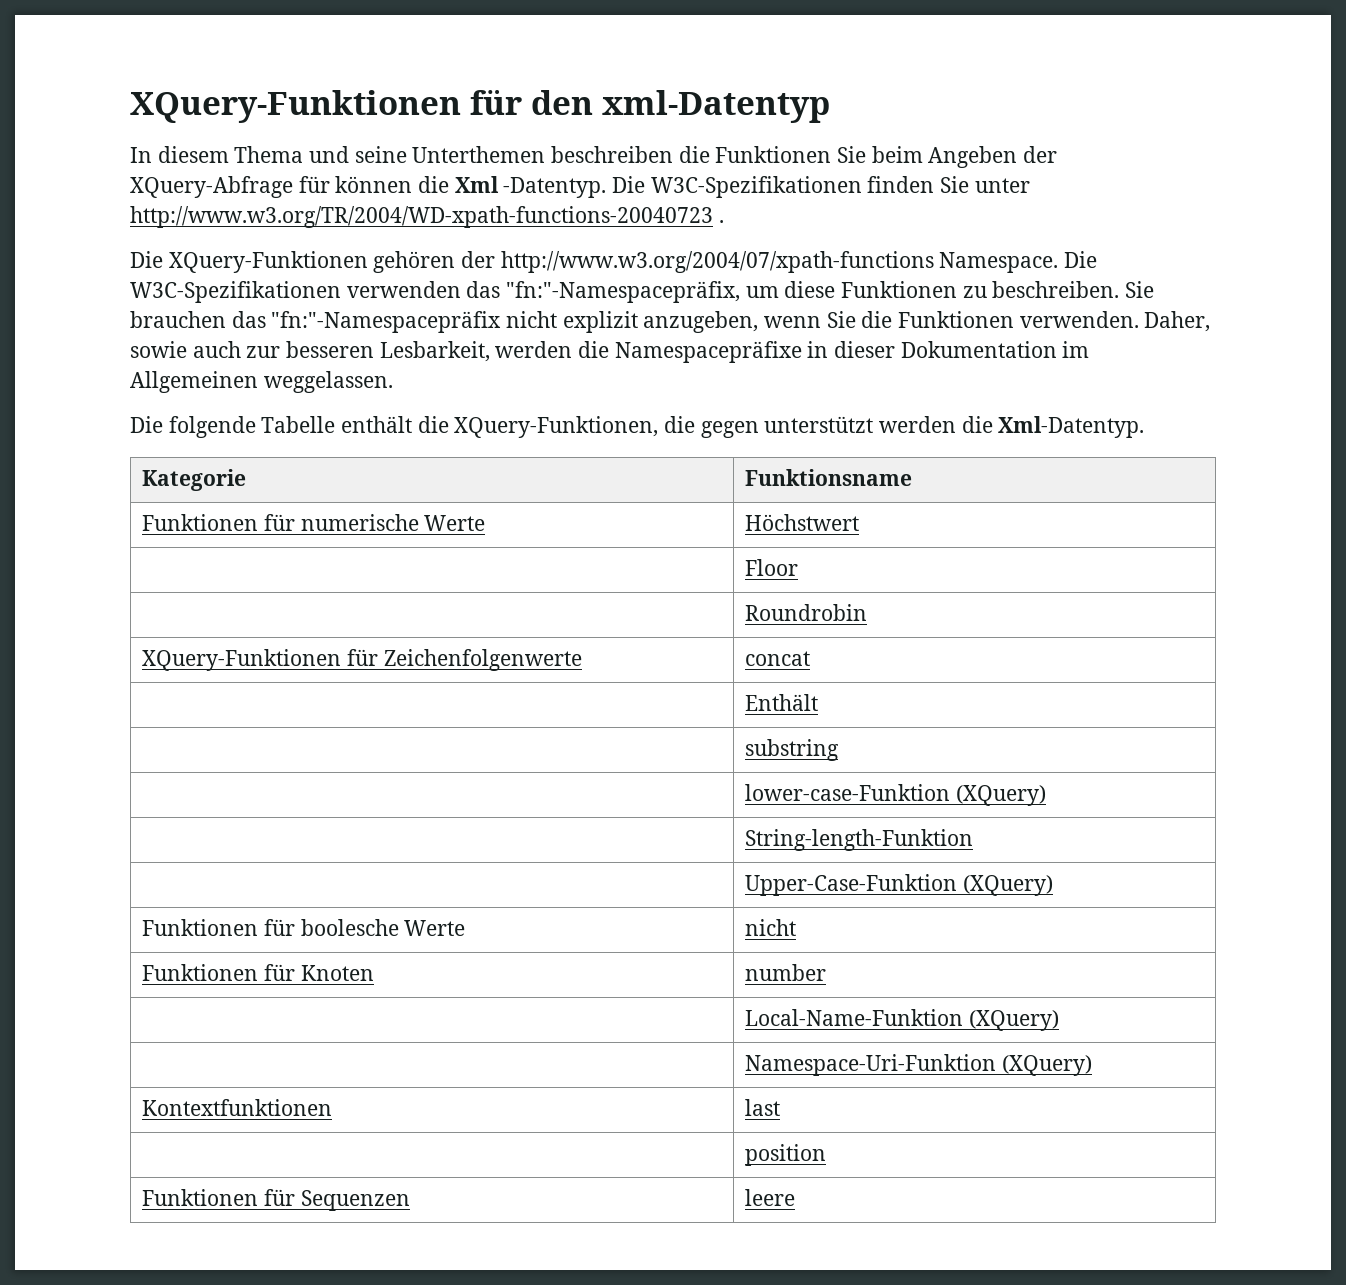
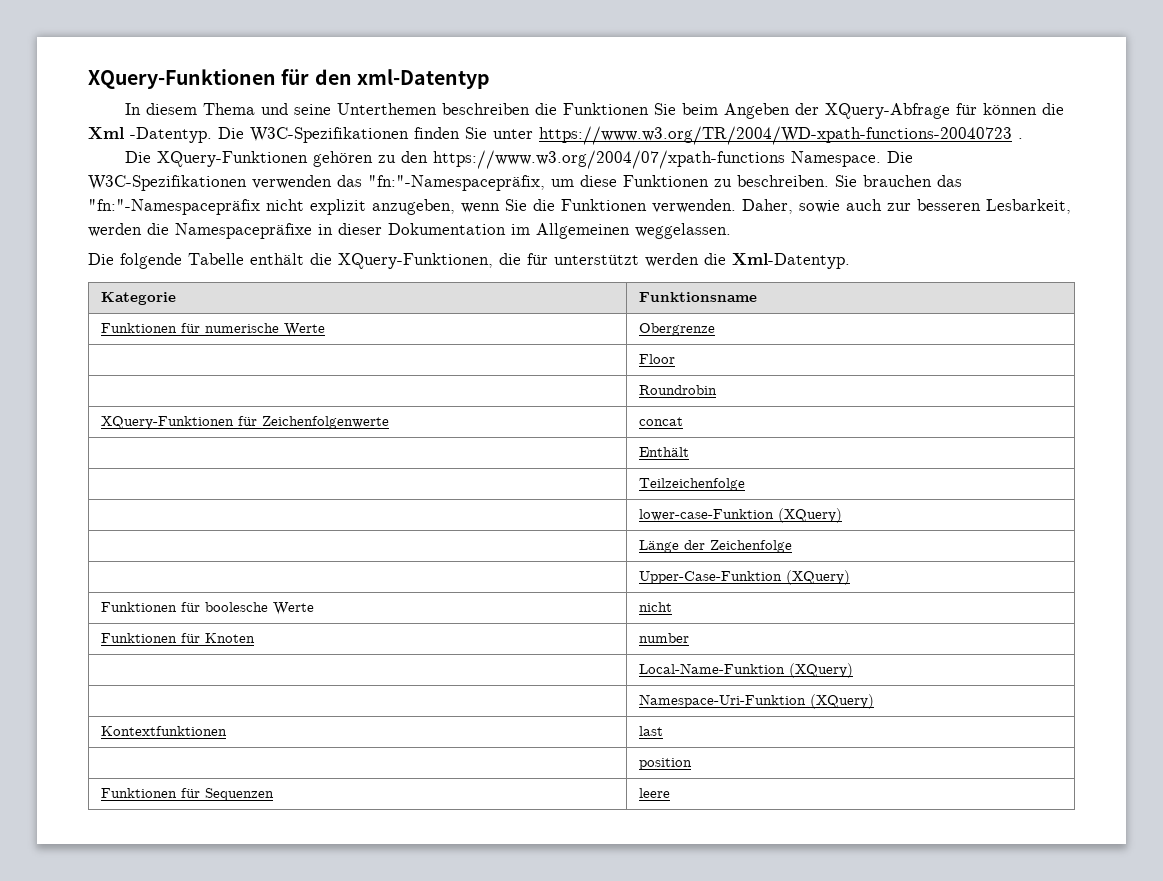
- Die W3C-Spezifikationen finden Sie unter http://www.w3.org/TR/2004/WD-xpath-functions-20040723 .
+ Die W3C-Spezifikationen finden Sie unter https://www.w3.org/TR/2004/WD-xpath-functions-20040723 .
- Die XQuery-Funktionen gehören der http://www.w3.org/2004/07/xpath-functions Namespace.
+ Die XQuery-Funktionen gehören zu den https://www.w3.org/2004/07/xpath-functions Namespace.
- Die folgende Tabelle enthält die XQuery-Funktionen, die gegen unterstützt werden die Xml-Datentyp.
+ Die folgende Tabelle enthält die XQuery-Funktionen, die für unterstützt werden die Xml-Datentyp.
- Funktionen für numerische Werte | Höchstwert
+ Funktionen für numerische Werte | Obergrenze
- | substring
+ | Teilzeichenfolge
- | String-length-Funktion
+ | Länge der Zeichenfolge

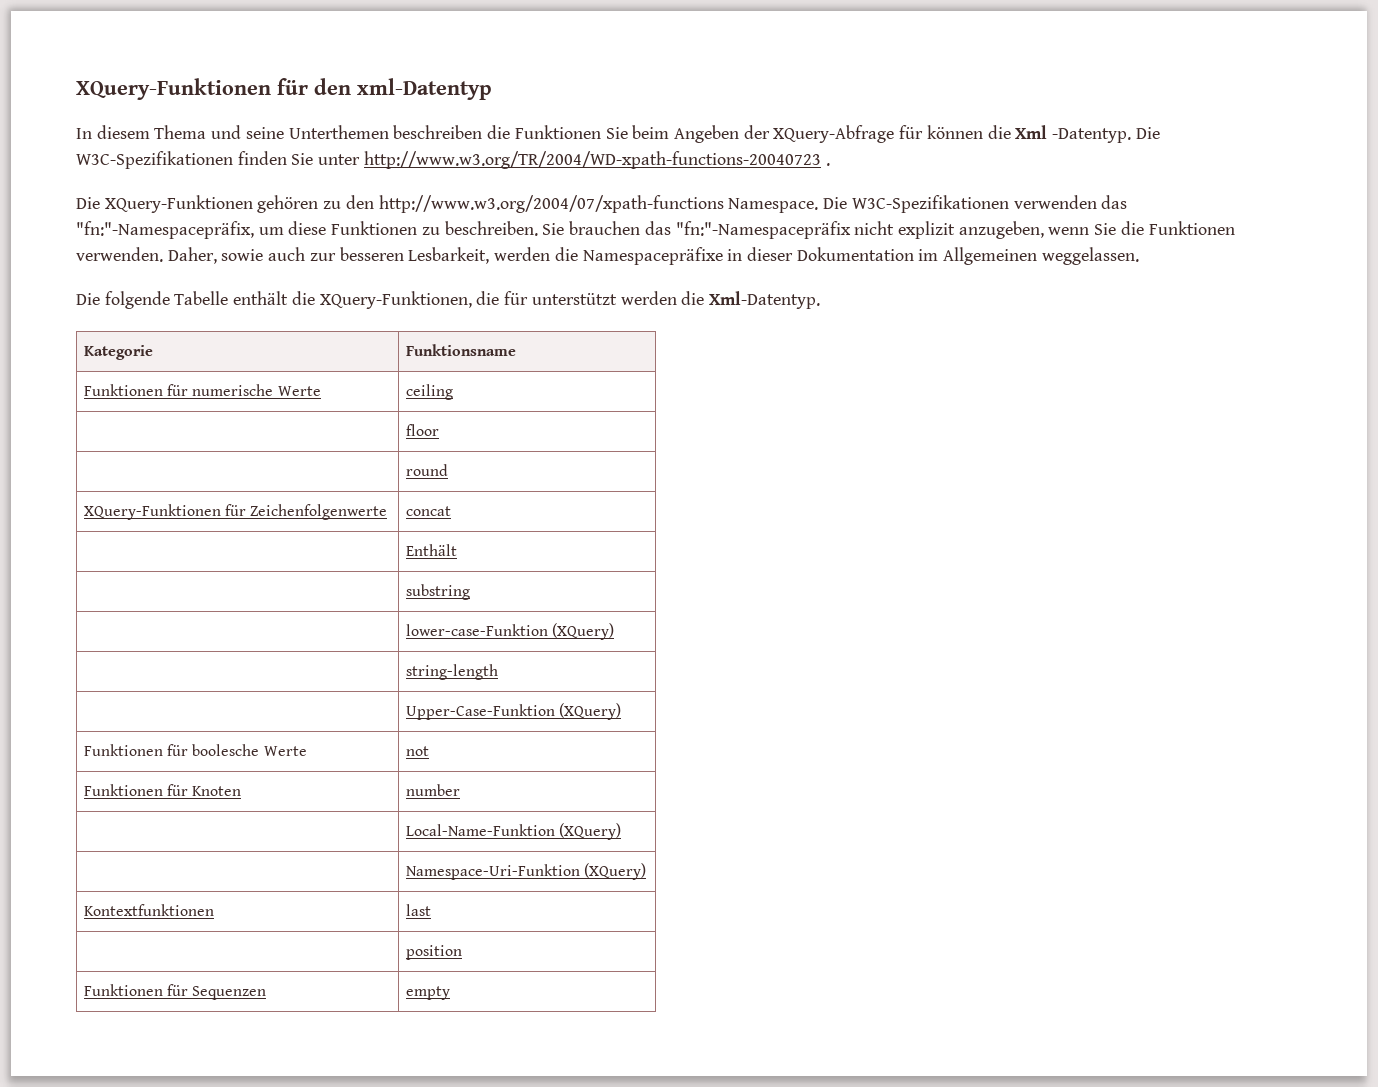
- Die W3C-Spezifikationen finden Sie unter https://www.w3.org/TR/2004/WD-xpath-functions-20040723 .
+ Die W3C-Spezifikationen finden Sie unter http://www.w3.org/TR/2004/WD-xpath-functions-20040723 .
- Die XQuery-Funktionen gehören zu den https://www.w3.org/2004/07/xpath-functions Namespace.
+ Die XQuery-Funktionen gehören zu den http://www.w3.org/2004/07/xpath-functions Namespace.
- Funktionen für numerische Werte | Obergrenze
- | Floor
- | Roundrobin
+ Funktionen für numerische Werte | ceiling
+ | floor
+ | round
- | Teilzeichenfolge
+ | substring
- | Länge der Zeichenfolge
+ | string-length
- Funktionen für boolesche Werte | nicht
+ Funktionen für boolesche Werte | not
- Funktionen für Sequenzen | leere
+ Funktionen für Sequenzen | empty

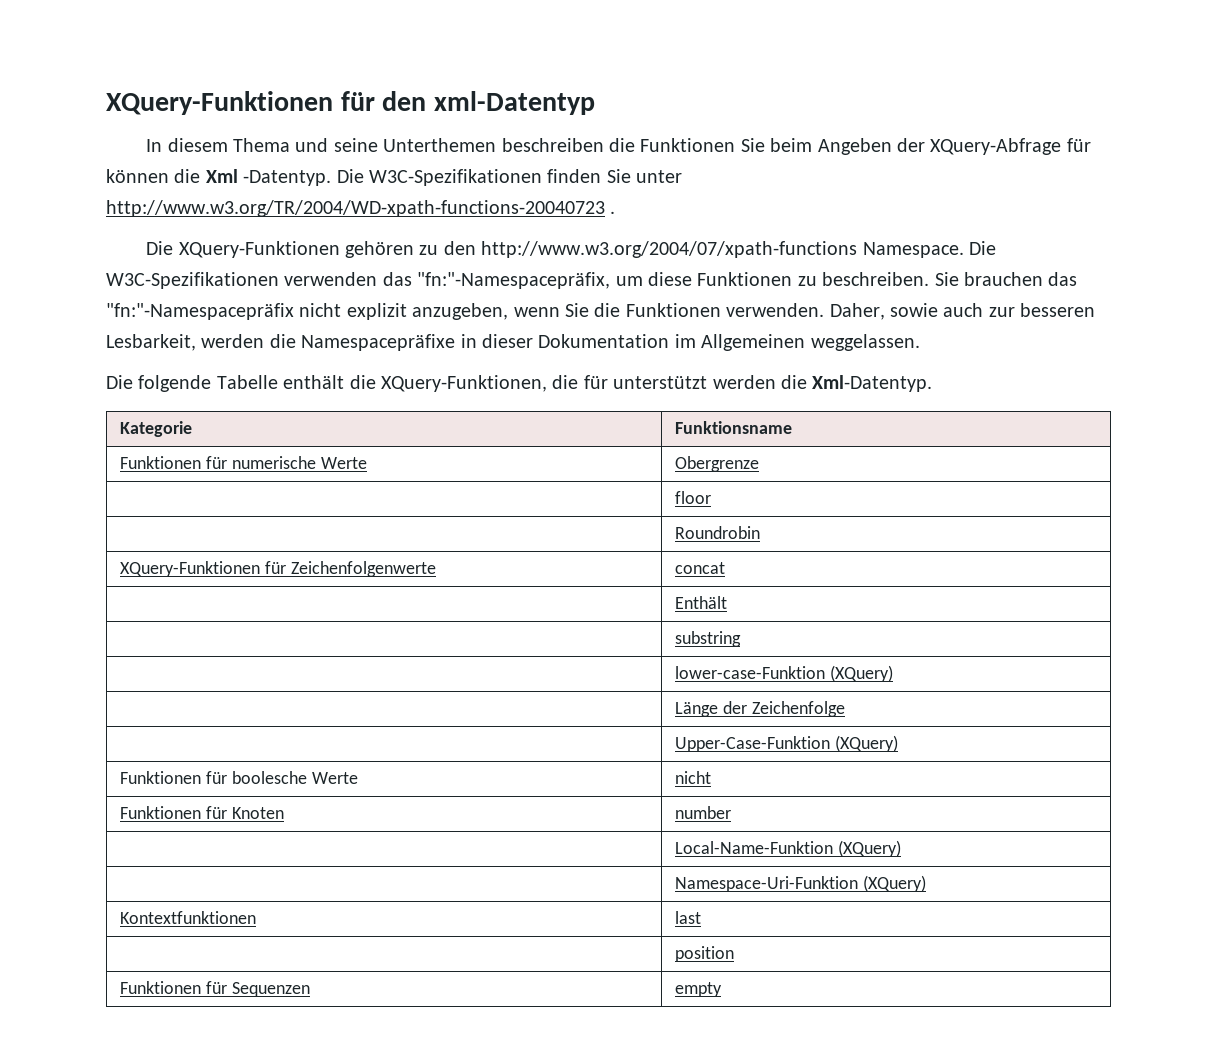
- Funktionen für numerische Werte | ceiling
+ Funktionen für numerische Werte | Obergrenze
- | round
+ | Roundrobin
- | string-length
+ | Länge der Zeichenfolge
- Funktionen für boolesche Werte | not
+ Funktionen für boolesche Werte | nicht

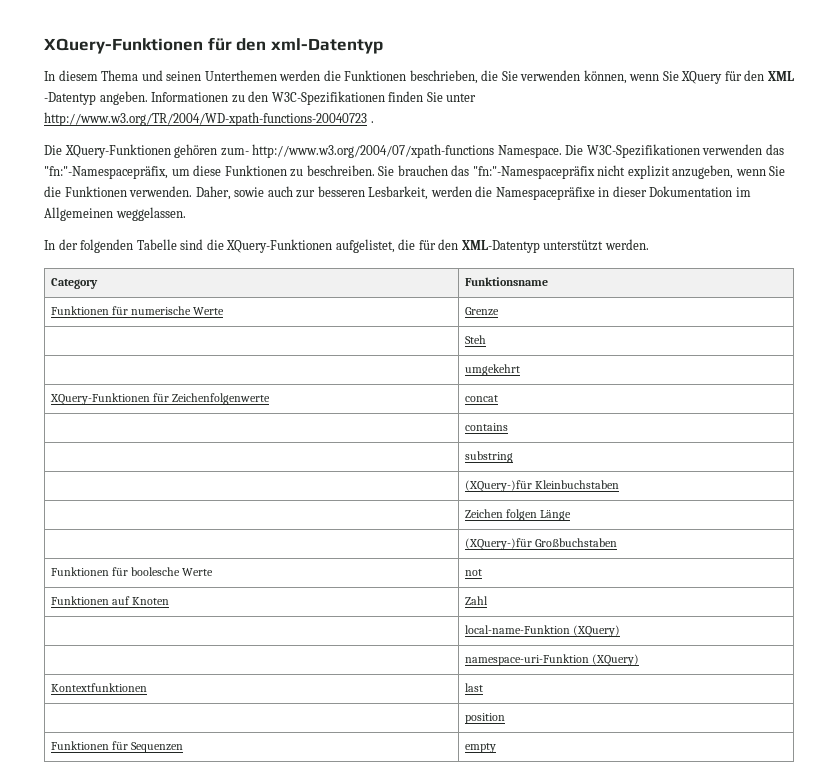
- In diesem Thema und seine Unterthemen beschreiben die Funktionen Sie beim Angeben der XQuery-Abfrage für können die Xml -Datentyp. Die W3C-Spezifikationen finden Sie unter http://www.w3.org/TR/2004/WD-xpath-functions-20040723 .
+ In diesem Thema und seinen Unterthemen werden die Funktionen beschrieben, die Sie verwenden können, wenn Sie XQuery für den XML -Datentyp angeben. Informationen zu den W3C-Spezifikationen finden Sie unter http://www.w3.org/TR/2004/WD-xpath-functions-20040723 .
- Die XQuery-Funktionen gehören zu den http://www.w3.org/2004/07/xpath-functions Namespace.
+ Die XQuery-Funktionen gehören zum- http://www.w3.org/2004/07/xpath-functions Namespace.
- Die folgende Tabelle enthält die XQuery-Funktionen, die für unterstützt werden die Xml-Datentyp.
- Kategorie | Funktionsname
+ In der folgenden Tabelle sind die XQuery-Funktionen aufgelistet, die für den XML-Datentyp unterstützt werden.
+ Category | Funktionsname
- Funktionen für numerische Werte | Obergrenze
- | floor
- | Roundrobin
+ Funktionen für numerische Werte | Grenze
+ | Steh
+ | umgekehrt
- | Enthält
+ | contains
- | lower-case-Funktion (XQuery)
- | Länge der Zeichenfolge
- | Upper-Case-Funktion (XQuery)
+ | (XQuery-)für Kleinbuchstaben
+ | Zeichen folgen Länge
+ | (XQuery-)für Großbuchstaben
- Funktionen für boolesche Werte | nicht
- Funktionen für Knoten | number
- | Local-Name-Funktion (XQuery)
- | Namespace-Uri-Funktion (XQuery)
+ Funktionen für boolesche Werte | not
+ Funktionen auf Knoten | Zahl
+ | local-name-Funktion (XQuery)
+ | namespace-uri-Funktion (XQuery)

